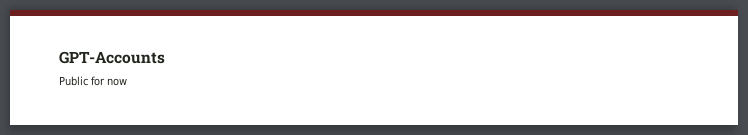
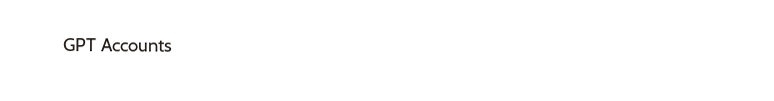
- GPT-Accounts
- Public for now
+ GPT Accounts

